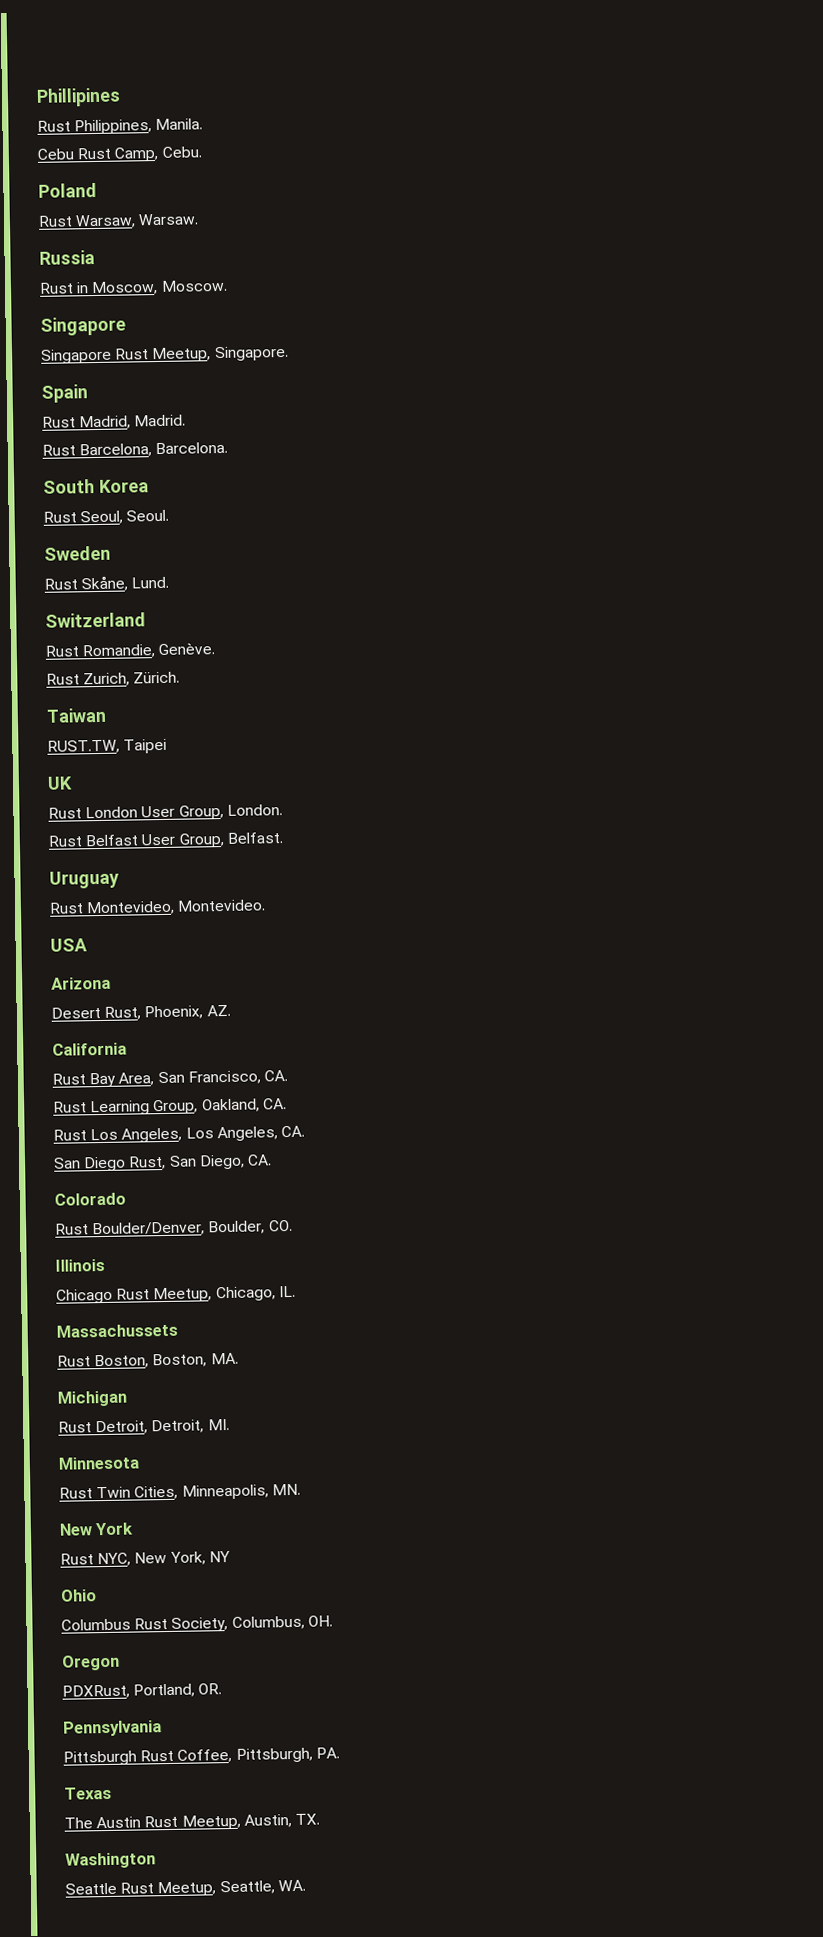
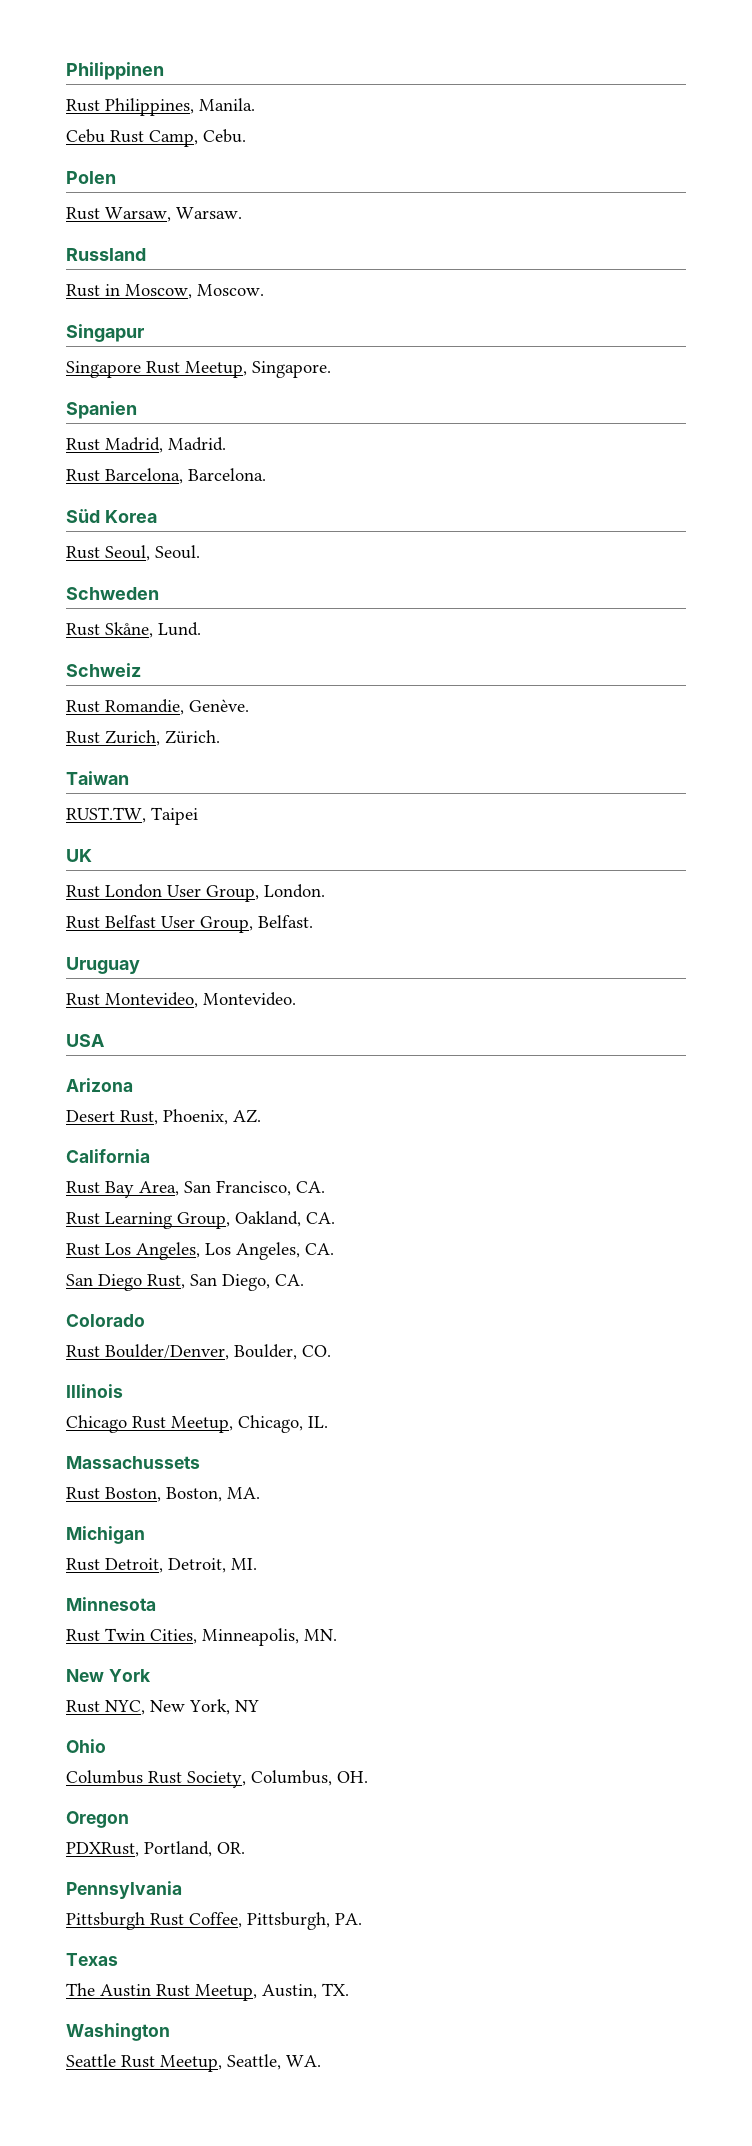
- Phillipines
+ Philippinen
- Poland
+ Polen
- Russia
+ Russland
  Rust in Moscow, Moscow.
- Singapore
+ Singapur
- Spain
+ Spanien
- South Korea
+ Süd Korea
- Sweden
+ Schweden
- Switzerland
+ Schweiz

